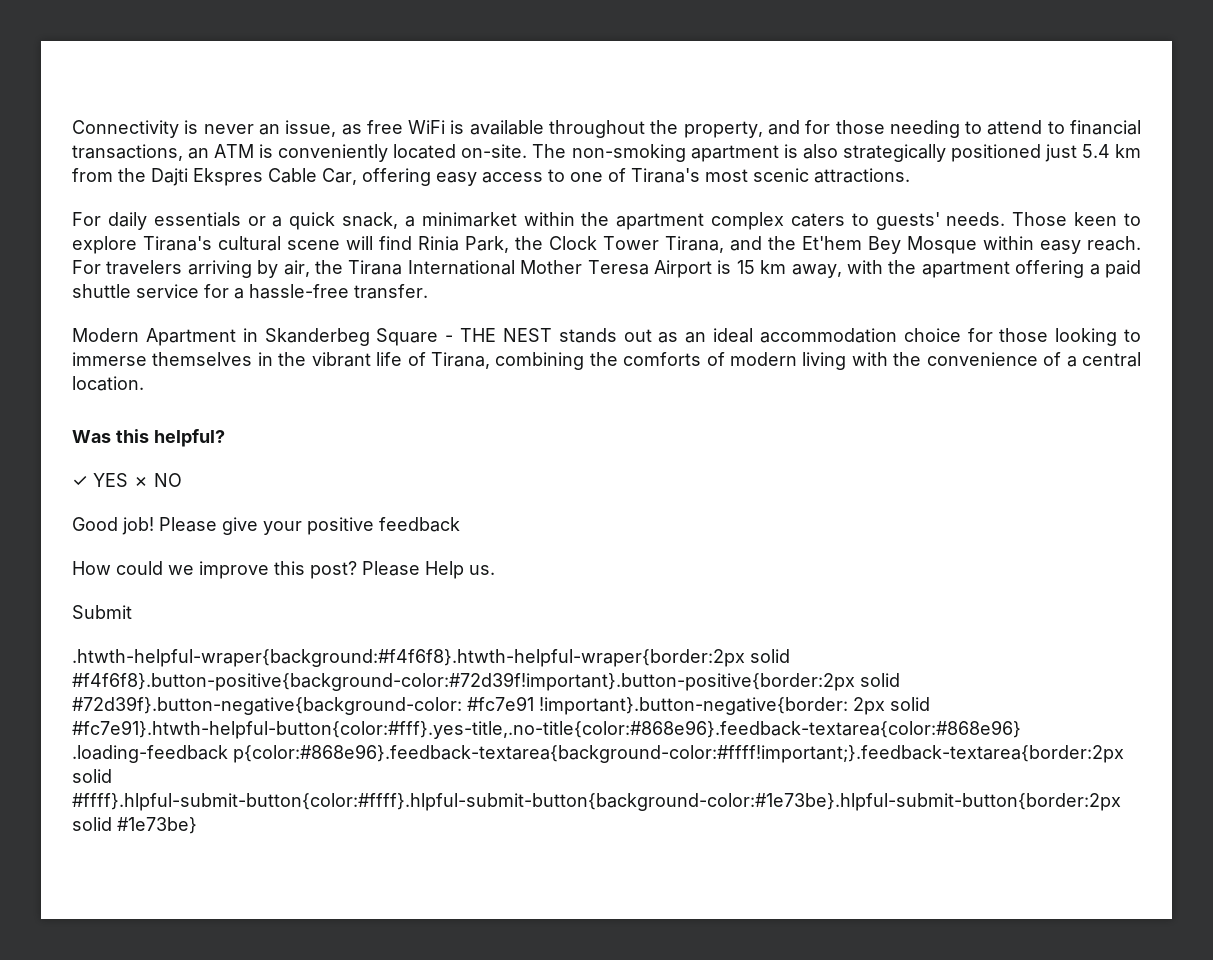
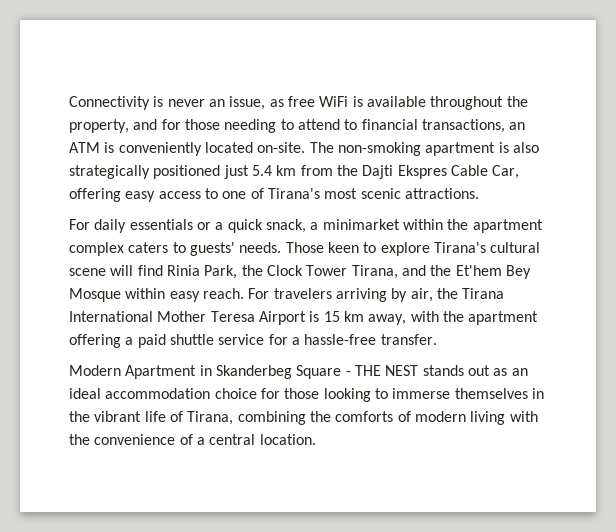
- Was this helpful?
- ✓ YES ✗ NO
- Good job! Please give your positive feedback
- How could we improve this post? Please Help us.
- Submit
- .htwth-helpful-wraper{background:#f4f6f8}.htwth-helpful-wraper{border:2px solid #f4f6f8}.button-positive{background-color:#72d39f!important}.button-positive{border:2px solid #72d39f}.button-negative{background-color: #fc7e91 !important}.button-negative{border: 2px solid #fc7e91}.htwth-helpful-button{color:#fff}.yes-title,.no-title{color:#868e96}.feedback-textarea{color:#868e96} .loading-feedback p{color:#868e96}.feedback-textarea{background-color:#ffff!important;}.feedback-textarea{border:2px solid #ffff}.hlpful-submit-button{color:#ffff}.hlpful-submit-button{background-color:#1e73be}.hlpful-submit-button{border:2px solid #1e73be}

